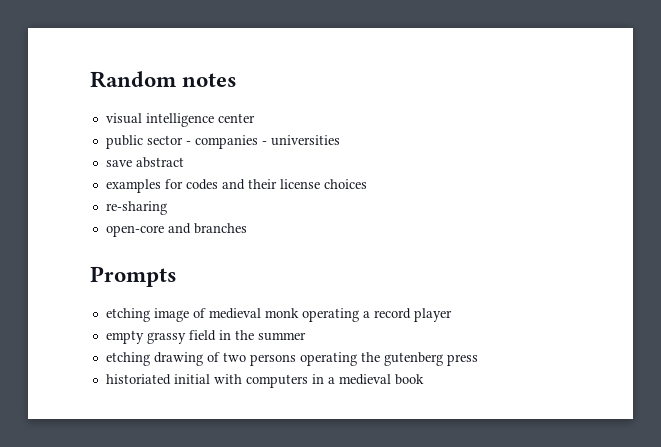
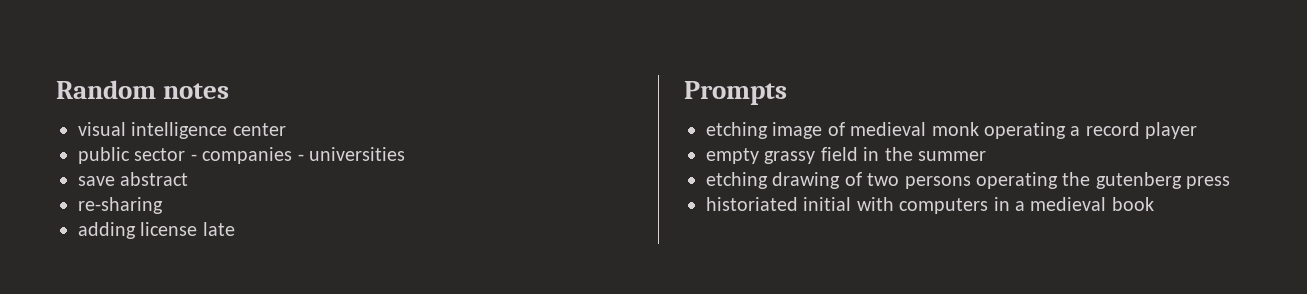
- examples for codes and their license choices
  re-sharing
- open-core and branches
+ adding license late

